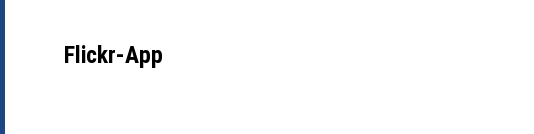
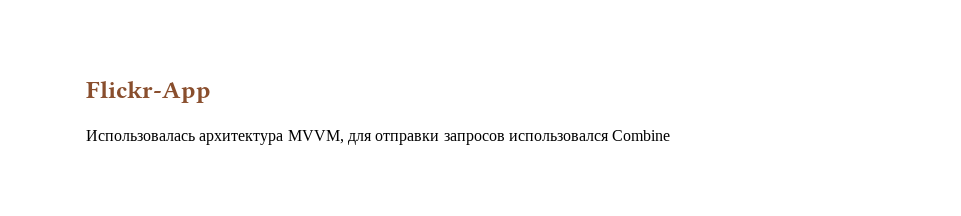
+ Использовалась архитектура MVVM, для отправки запросов использовался Combine

